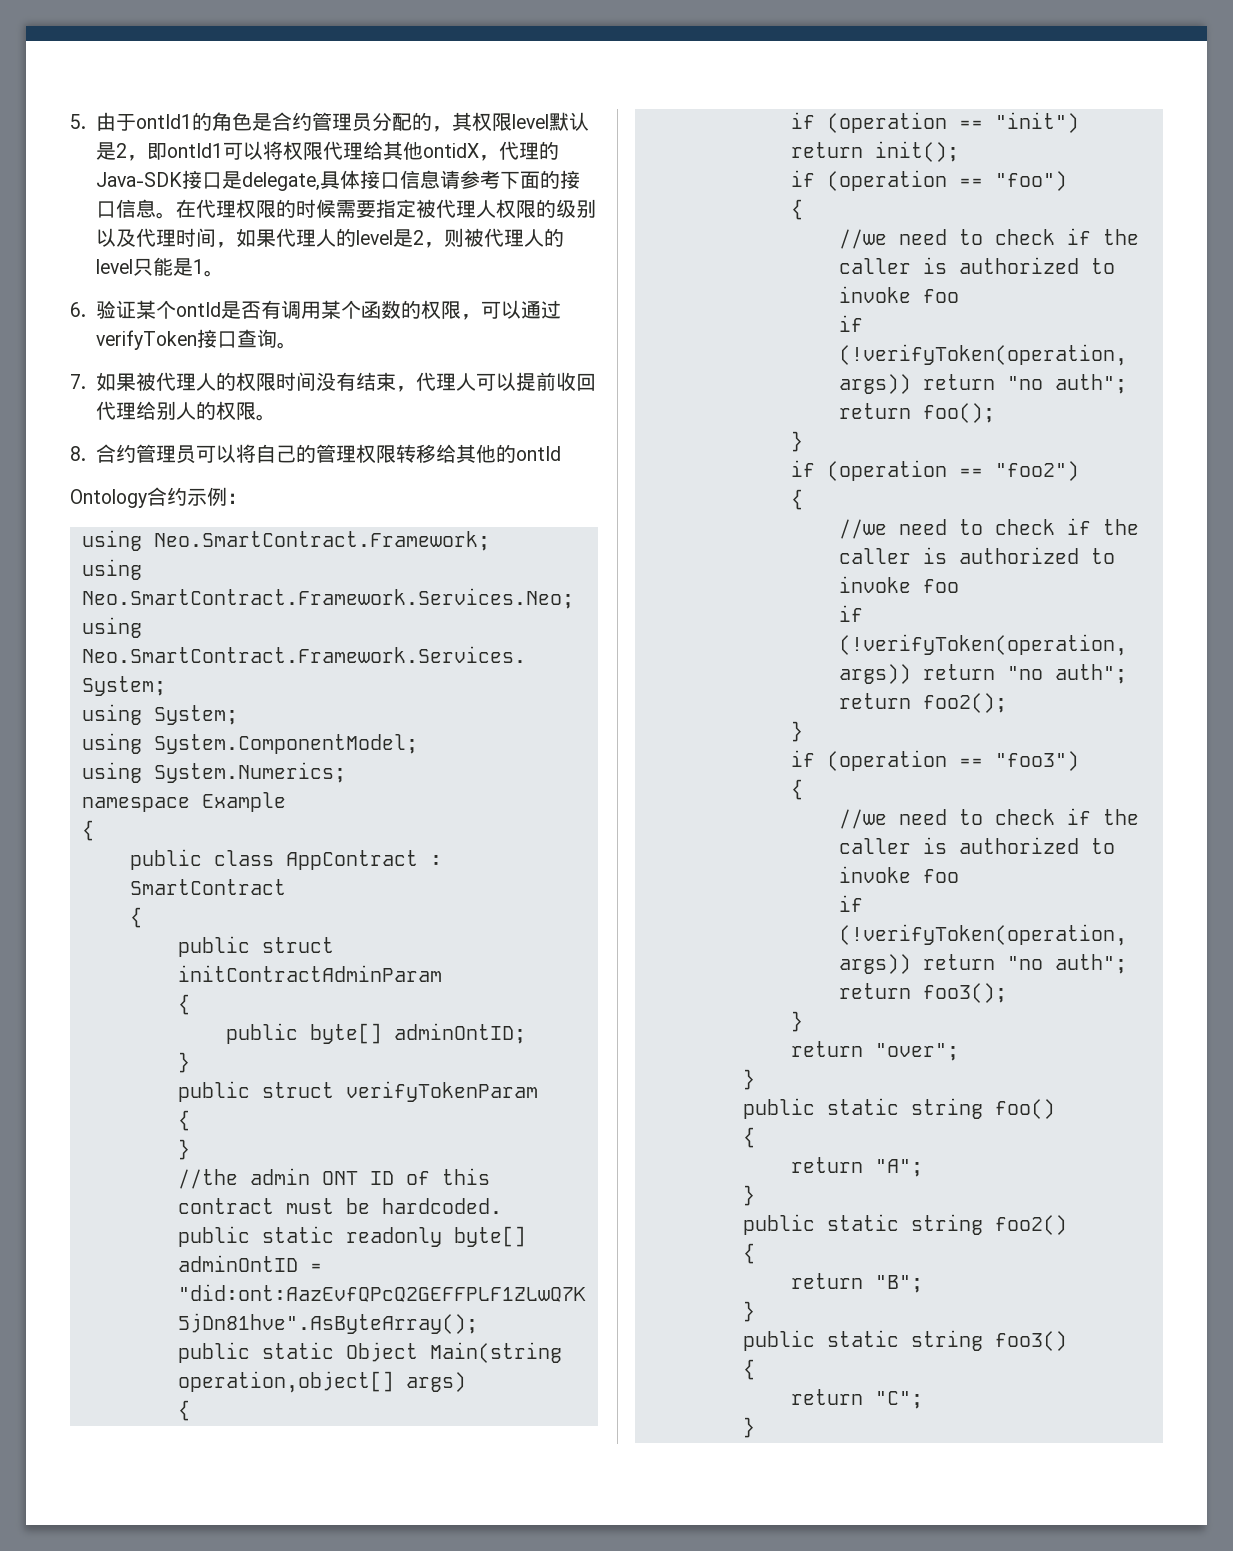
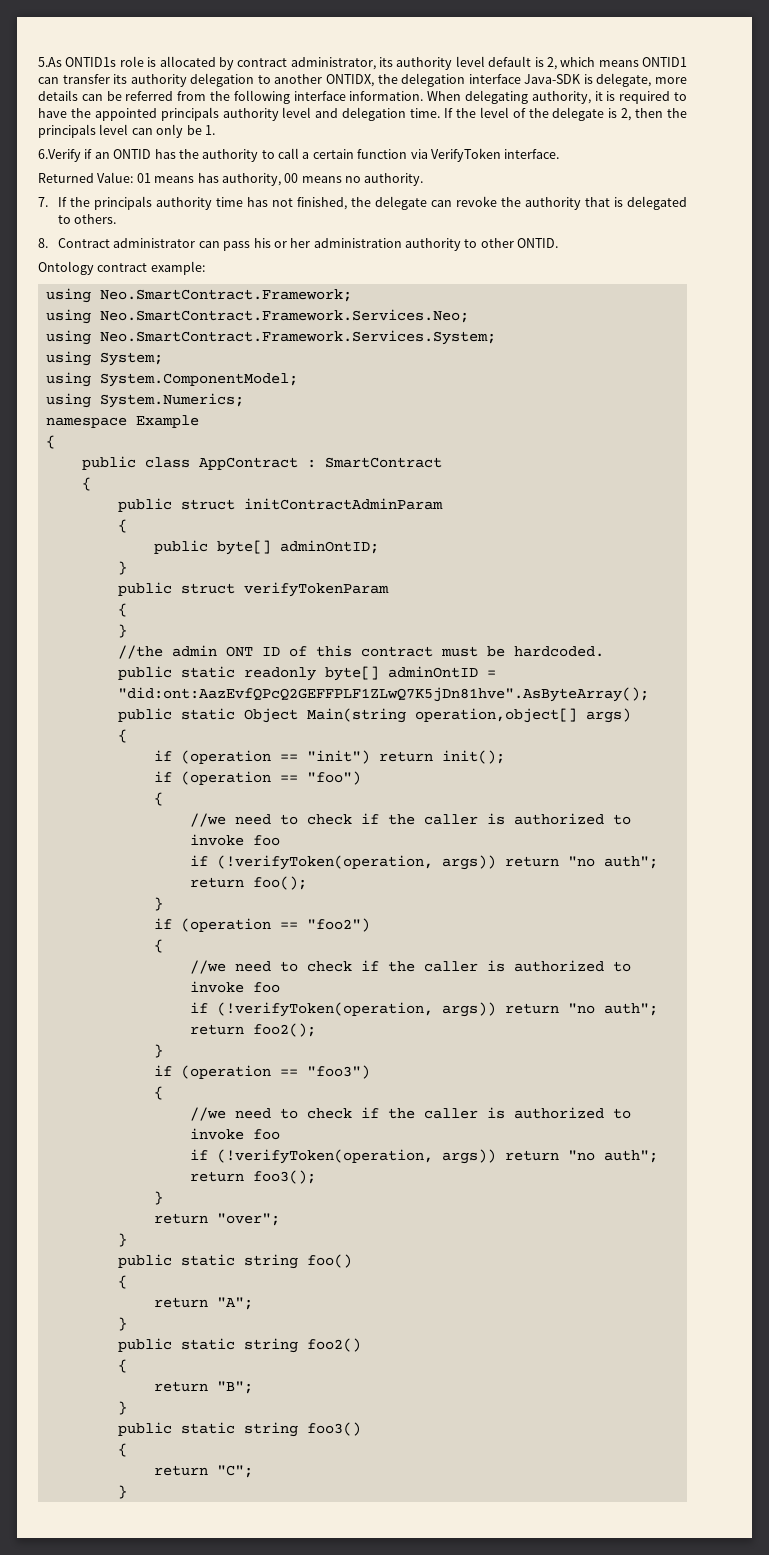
- 5.由于ontId1的角色是合约管理员分配的，其权限level默认是2，即ontId1可以将权限代理给其他ontidX，代理的Java-SDK接口是delegate,具体接口信息请参考下面的接口信息。在代理权限的时候需要指定被代理人权限的级别以及代理时间，如果代理人的level是2，则被代理人的level只能是1。
- 6.验证某个ontId是否有调用某个函数的权限，可以通过verifyToken接口查询。
- 7.如果被代理人的权限时间没有结束，代理人可以提前收回代理给别人的权限。
- 8.合约管理员可以将自己的管理权限转移给其他的ontId
+ 5.As ONTID1s role is allocated by contract administrator, its authority level default is 2, which means ONTID1 can transfer its authority delegation to another ONTIDX, the delegation interface Java-SDK is delegate, more details can be referred from the following interface information. When delegating authority, it is required to have the appointed principals authority level and delegation time. If the level of the delegate is 2, then the principals level can only be 1.
+ 6.Verify if an ONTID has the authority to call a certain function via VerifyToken interface.
+ Returned Value: 01 means has authority, 00 means no authority.
+ 7. If the principals authority time has not finished, the delegate can revoke the authority that is delegated to others.
+ 8. Contract administrator can pass his or her administration authority to other ONTID.
- Ontology合约示例：
+ Ontology contract example:

